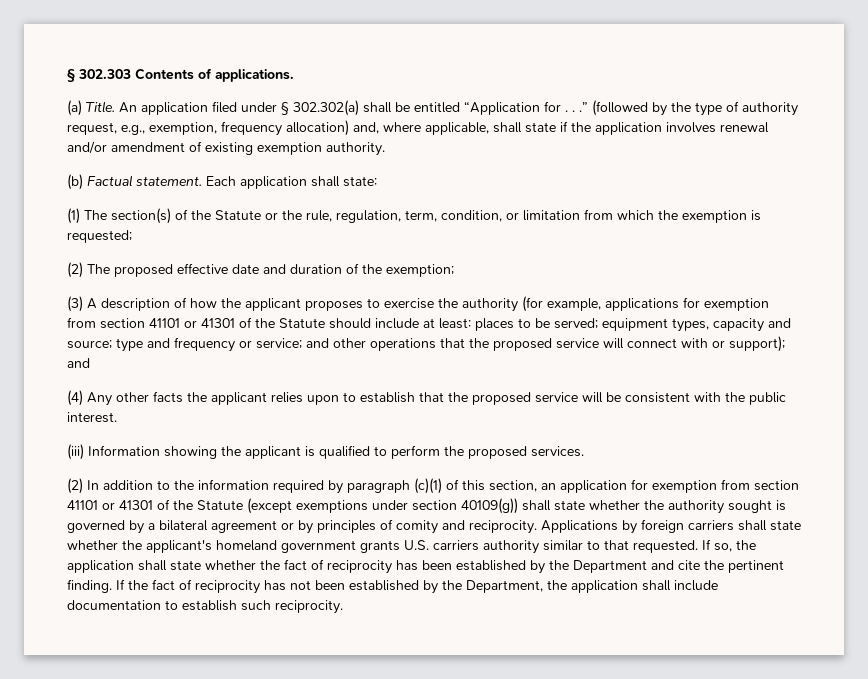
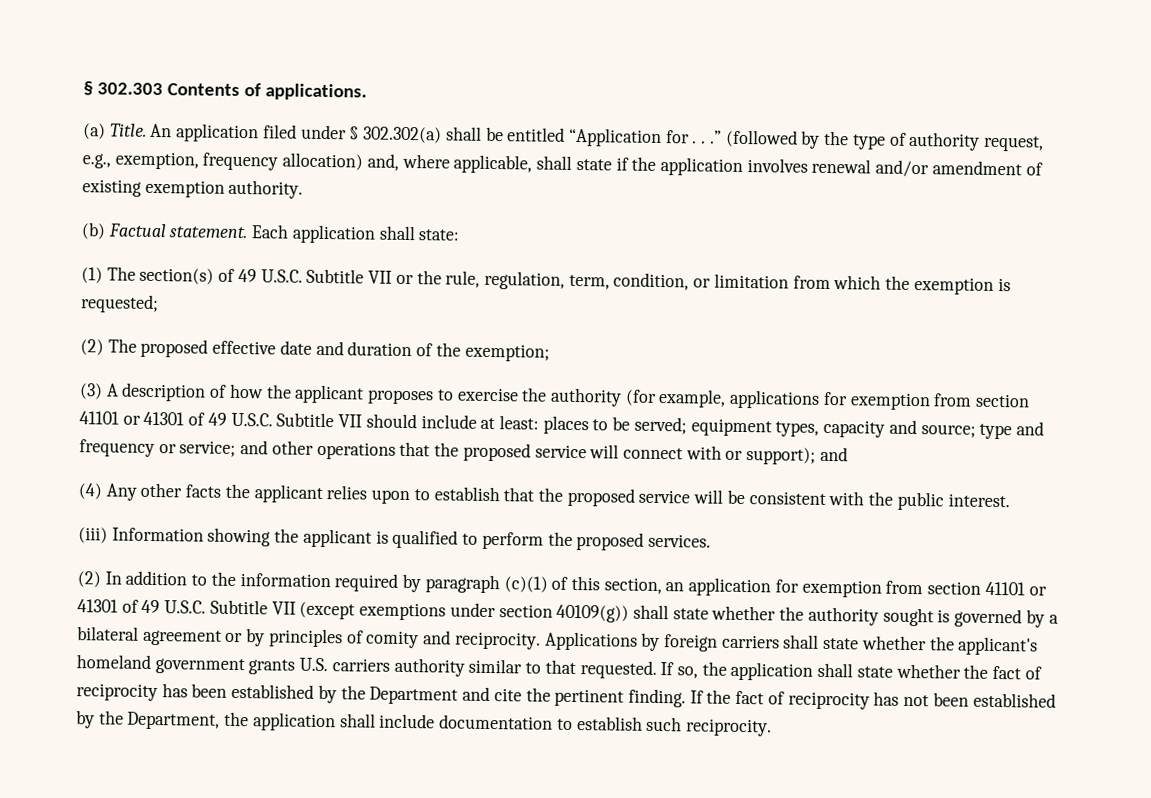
- (1) The section(s) of the Statute or the rule, regulation, term, condition, or limitation from which the exemption is requested;
+ (1) The section(s) of 49 U.S.C. Subtitle VII or the rule, regulation, term, condition, or limitation from which the exemption is requested;
- (3) A description of how the applicant proposes to exercise the authority (for example, applications for exemption from section 41101 or 41301 of the Statute should include at least: places to be served; equipment types, capacity and source; type and frequency or service; and other operations that the proposed service will connect with or support); and
+ (3) A description of how the applicant proposes to exercise the authority (for example, applications for exemption from section 41101 or 41301 of 49 U.S.C. Subtitle VII should include at least: places to be served; equipment types, capacity and source; type and frequency or service; and other operations that the proposed service will connect with or support); and
- (2) In addition to the information required by paragraph (c)(1) of this section, an application for exemption from section 41101 or 41301 of the Statute (except exemptions under section 40109(g)) shall state whether the authority sought is governed by a bilateral agreement or by principles of comity and reciprocity.
+ (2) In addition to the information required by paragraph (c)(1) of this section, an application for exemption from section 41101 or 41301 of 49 U.S.C. Subtitle VII (except exemptions under section 40109(g)) shall state whether the authority sought is governed by a bilateral agreement or by principles of comity and reciprocity.

